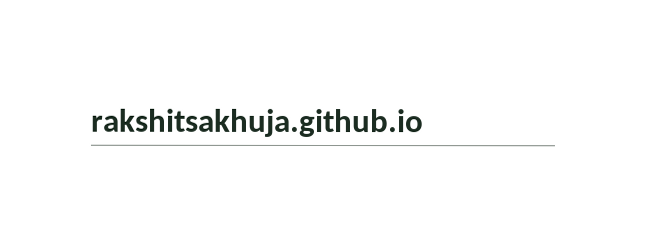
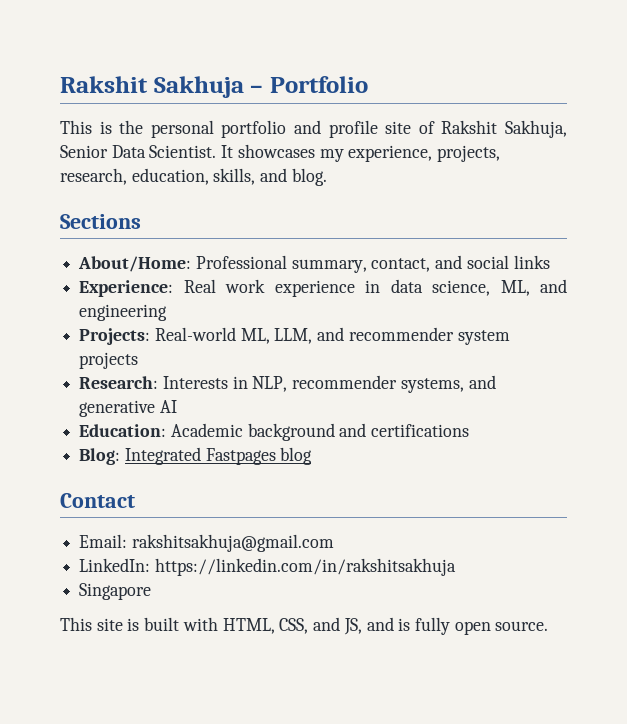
- rakshitsakhuja.github.io
+ Rakshit Sakhuja – Portfolio
+ This is the personal portfolio and profile site of Rakshit Sakhuja, Senior Data Scientist. It showcases my experience, projects, research, education, skills, and blog.
+ Sections
+ About/Home: Professional summary, contact, and social links
+ Experience: Real work experience in data science, ML, and engineering
+ Projects: Real-world ML, LLM, and recommender system projects
+ Research: Interests in NLP, recommender systems, and generative AI
+ Education: Academic background and certifications
+ Blog: Integrated Fastpages blog
+ Contact
+ Email: rakshitsakhuja@gmail.com
+ LinkedIn: https://linkedin.com/in/rakshitsakhuja
+ Singapore
+ This site is built with HTML, CSS, and JS, and is fully open source.

